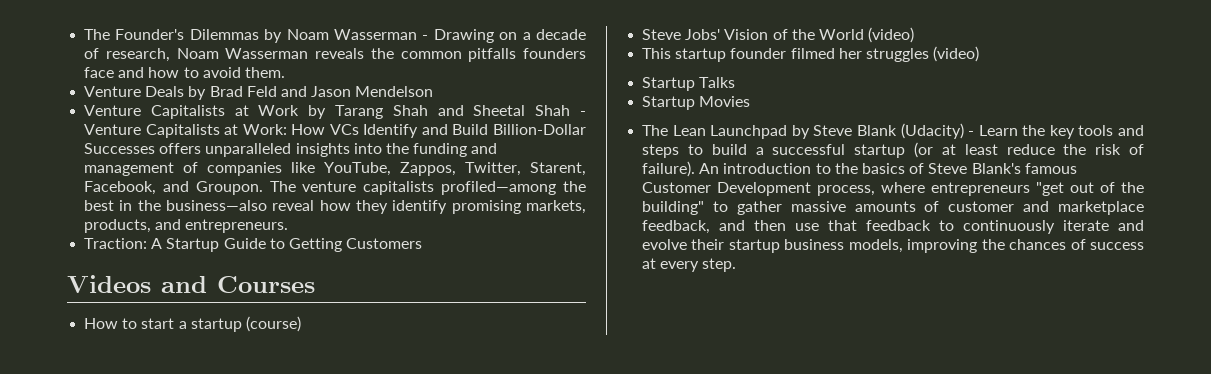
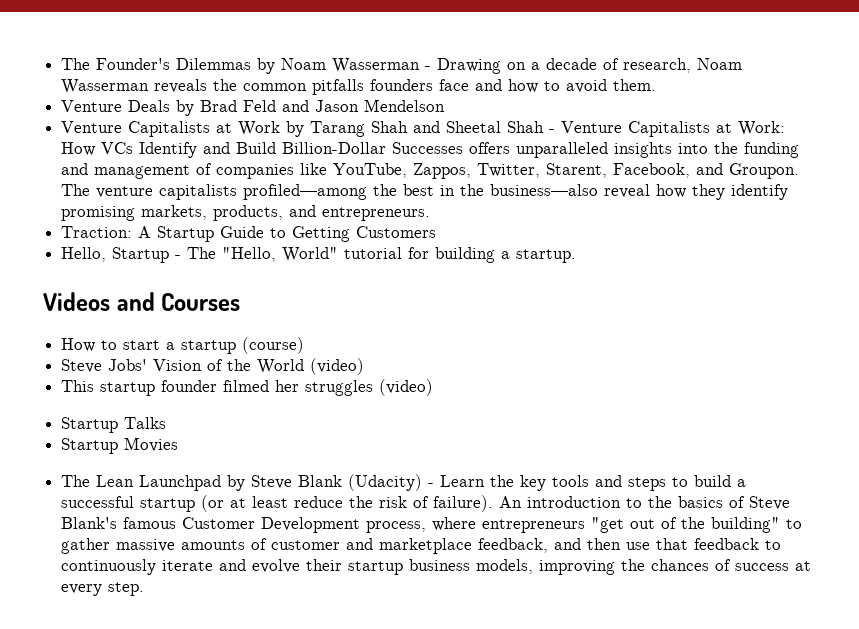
+ Hello, Startup - The "Hello, World" tutorial for building a startup.

